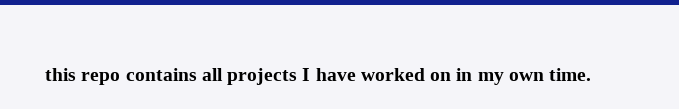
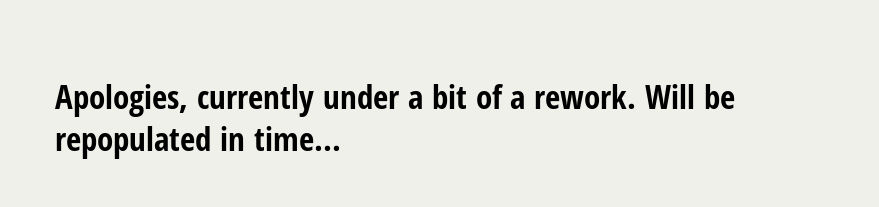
- this repo contains all projects I have worked on in my own time.
+ Apologies, currently under a bit of a rework. Will be repopulated in time...

